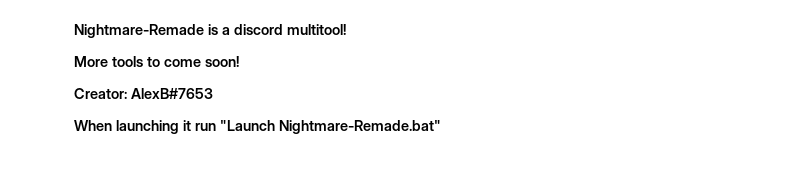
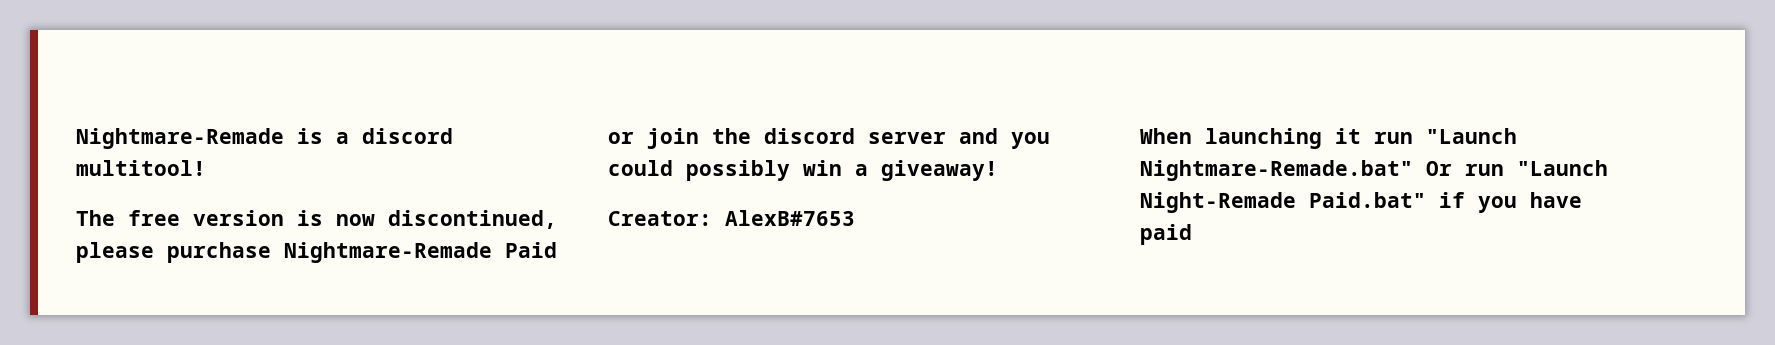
- More tools to come soon!
+ The free version is now discontinued, please purchase Nightmare-Remade Paid or join the discord server and you could possibly win a giveaway!
- When launching it run "Launch Nightmare-Remade.bat"
+ When launching it run "Launch Nightmare-Remade.bat" Or run "Launch Night-Remade Paid.bat" if you have paid

